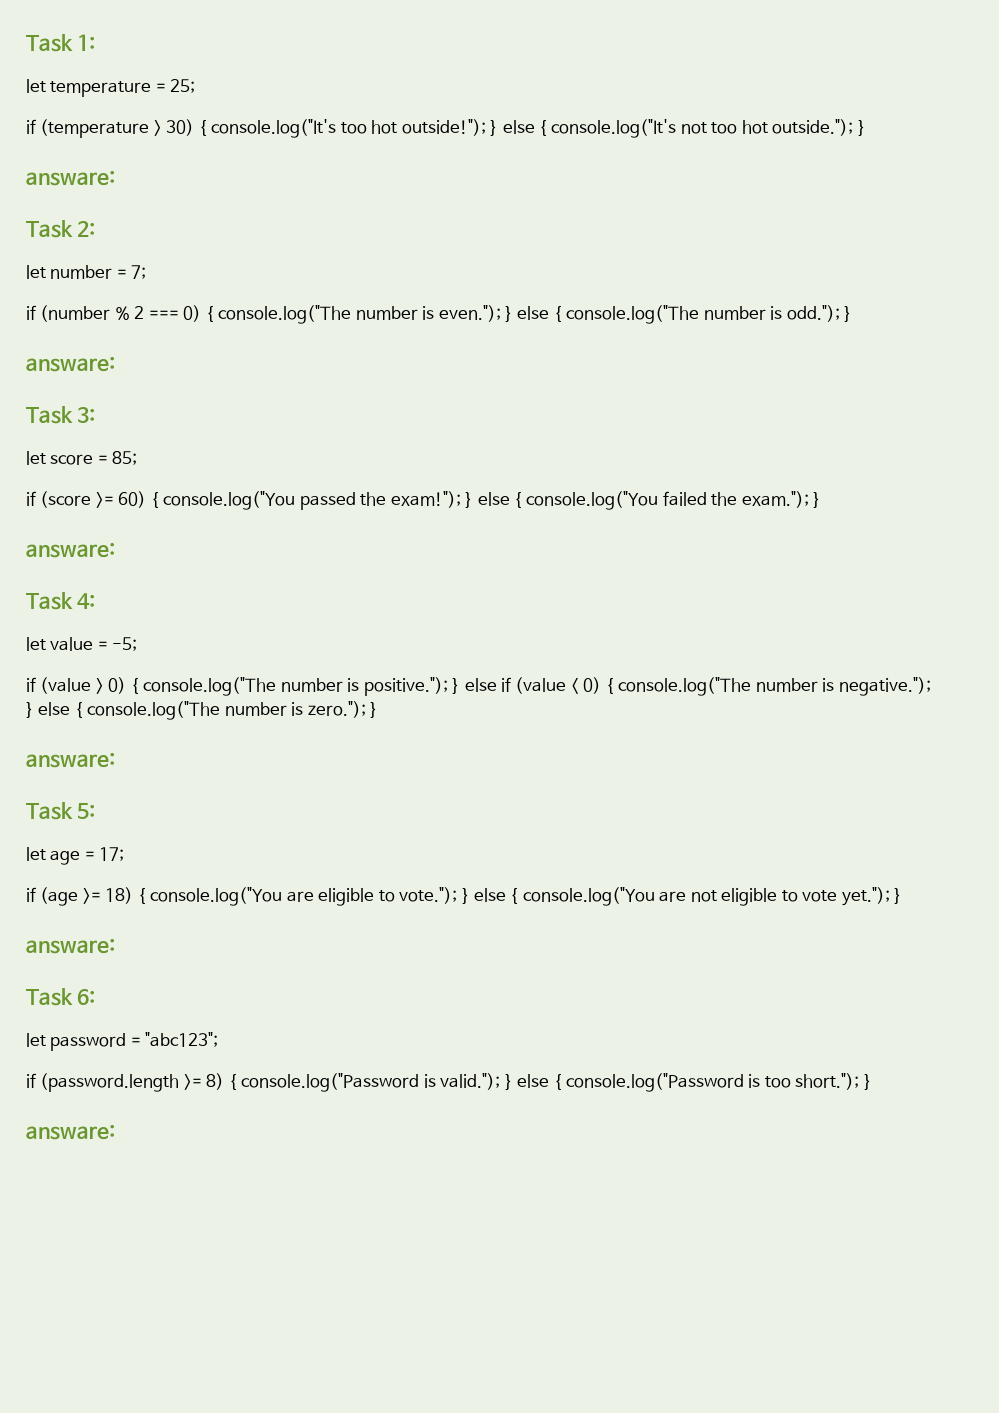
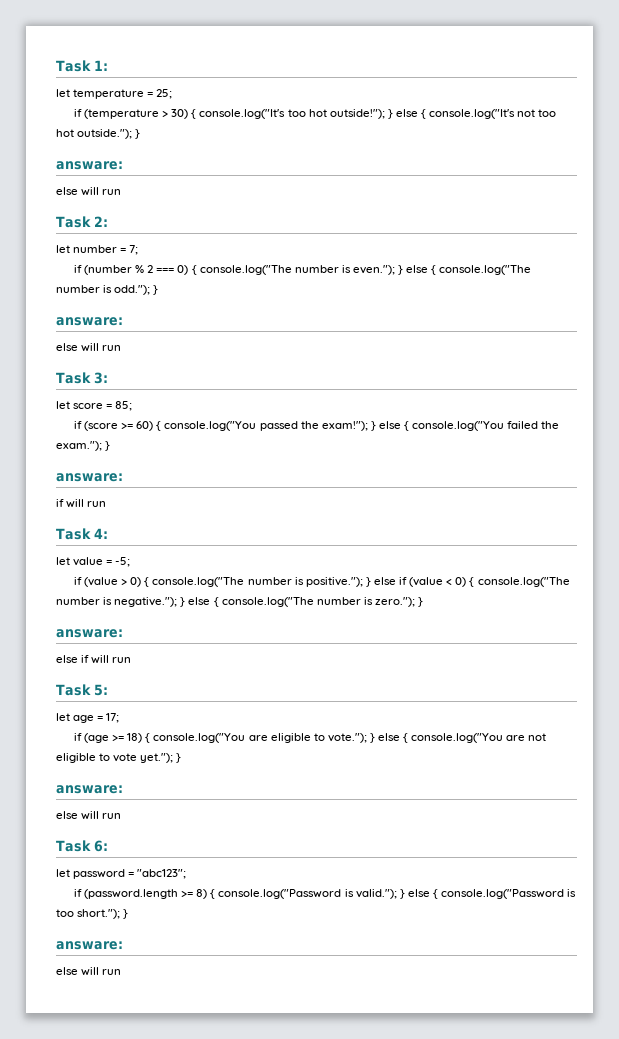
  if (temperature > 30) { console.log("It's too hot outside!"); } else { console.log("It's not too hot outside."); }
  answare:
+ else will run
  if (number % 2 === 0) { console.log("The number is even."); } else { console.log("The number is odd."); }
  answare:
+ else will run
  if (score >= 60) { console.log("You passed the exam!"); } else { console.log("You failed the exam."); }
  answare:
+ if will run
+ else if will run
  if (age >= 18) { console.log("You are eligible to vote."); } else { console.log("You are not eligible to vote yet."); }
  answare:
+ else will run
  if (password.length >= 8) { console.log("Password is valid."); } else { console.log("Password is too short."); }
  answare:
+ else will run

